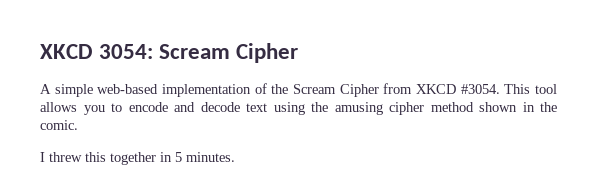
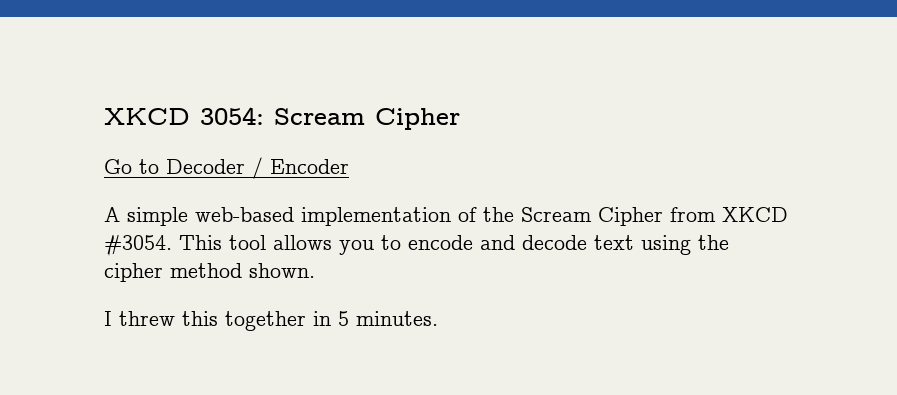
+ Go to Decoder / Encoder
- This tool allows you to encode and decode text using the amusing cipher method shown in the comic.
+ This tool allows you to encode and decode text using the cipher method shown.

